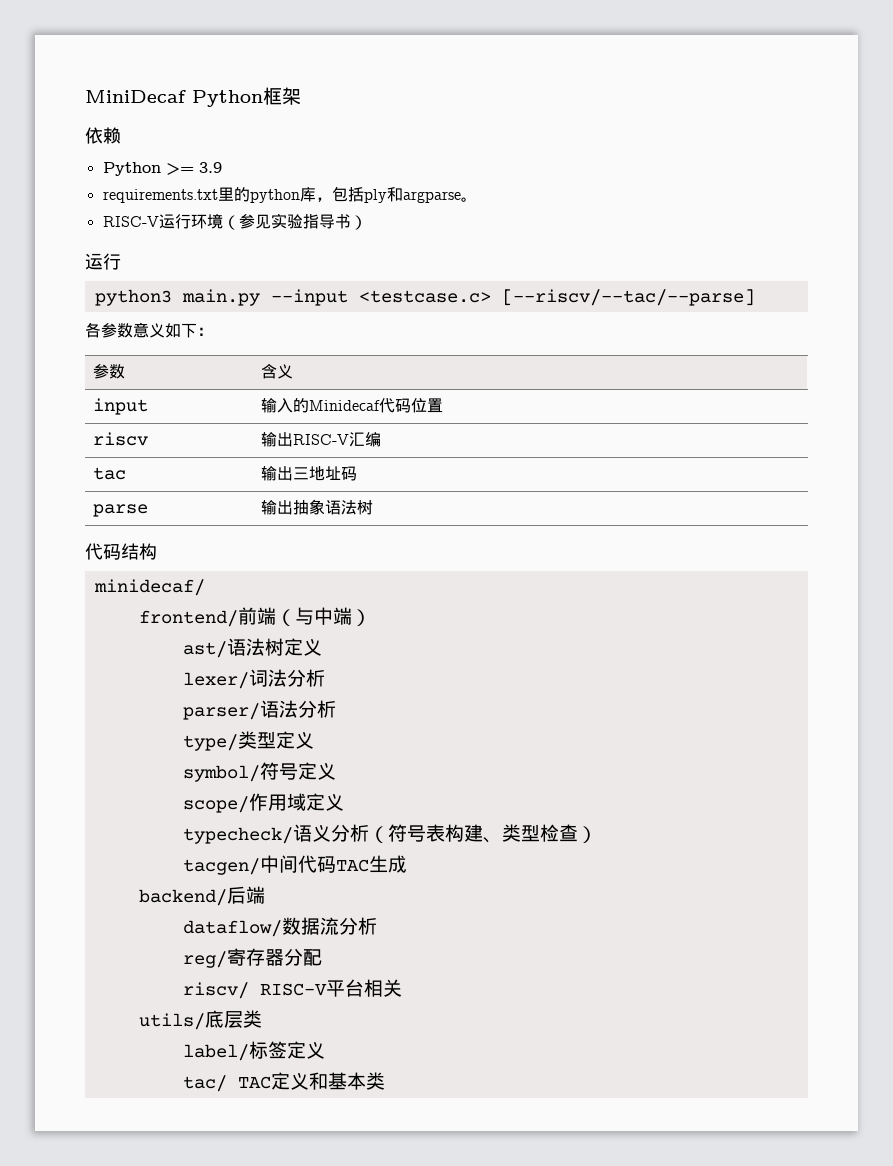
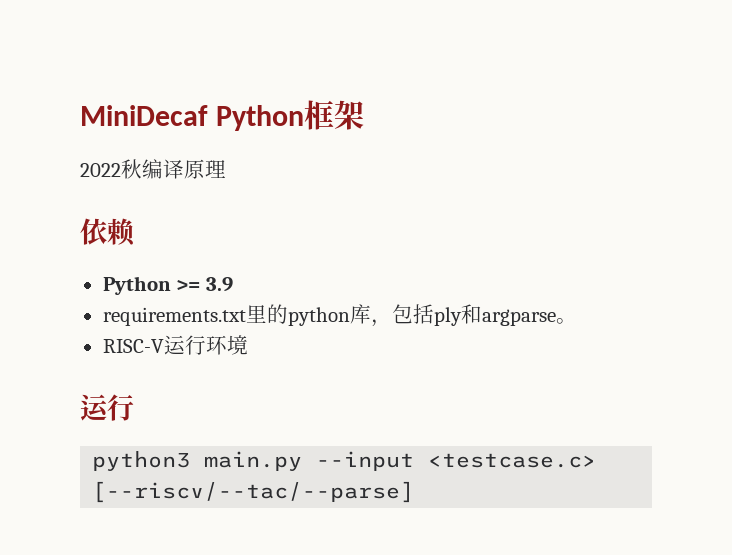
+ 2022秋编译原理
- RISC-V运行环境（参见实验指导书）
+ RISC-V运行环境
- 各参数意义如下：
- 参数 | 含义
- input | 输入的Minidecaf代码位置
- riscv | 输出RISC-V汇编
- tac | 输出三地址码
- parse | 输出抽象语法树
- 代码结构
- minidecaf/
- frontend/前端（与中端）
- ast/语法树定义
- lexer/词法分析
- parser/语法分析
- type/类型定义
- symbol/符号定义
- scope/作用域定义
- typecheck/语义分析（符号表构建、类型检查）
- tacgen/中间代码TAC生成
- backend/后端
- dataflow/数据流分析
- reg/寄存器分配
- riscv/ RISC-V平台相关
- utils/底层类
- label/标签定义
- tac/ TAC定义和基本类

